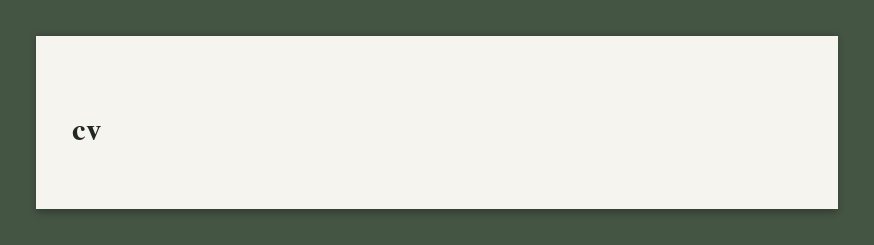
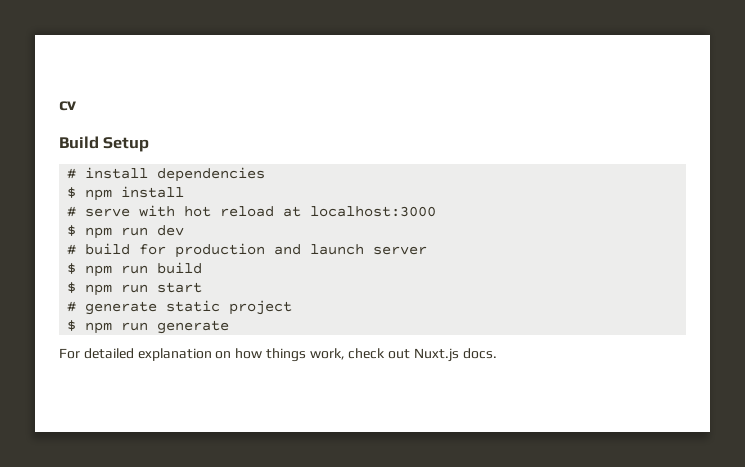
+ Build Setup
+ # install dependencies
+ $ npm install
+ # serve with hot reload at localhost:3000
+ $ npm run dev
+ # build for production and launch server
+ $ npm run build
+ $ npm run start
+ # generate static project
+ $ npm run generate
+ For detailed explanation on how things work, check out Nuxt.js docs.

